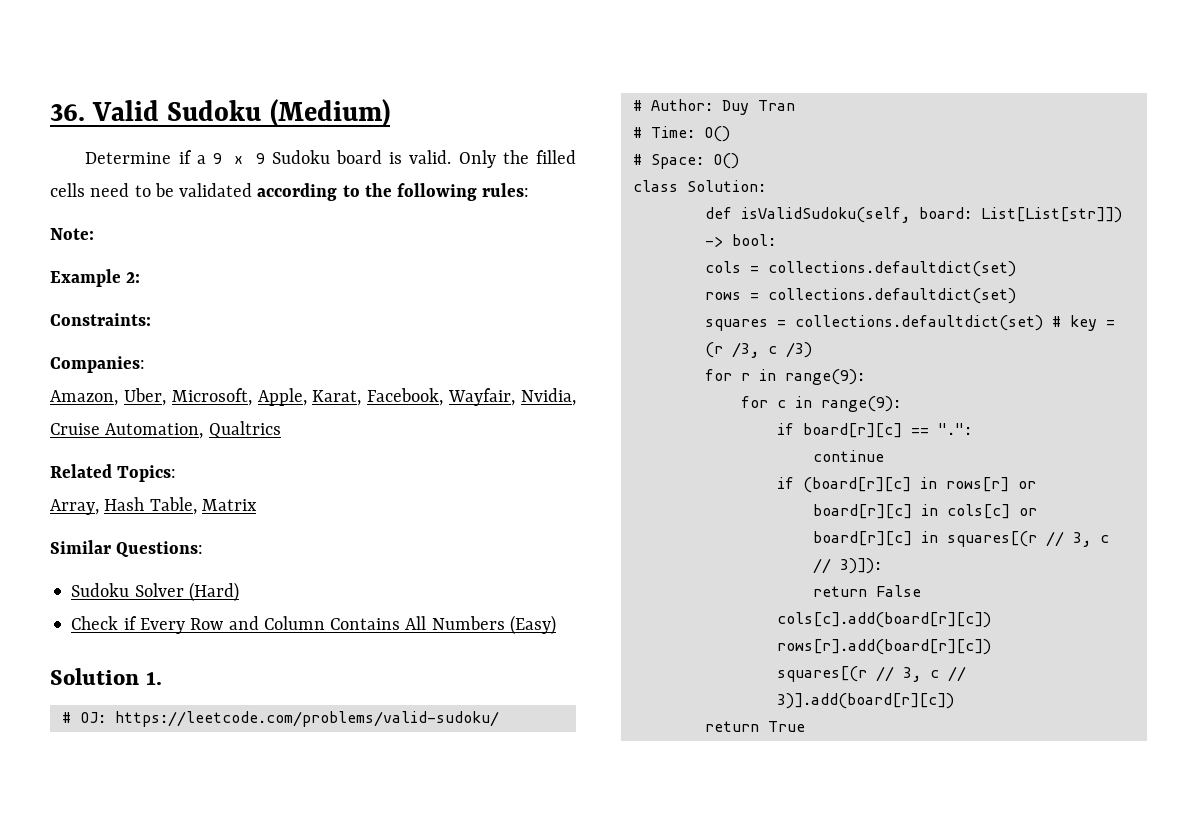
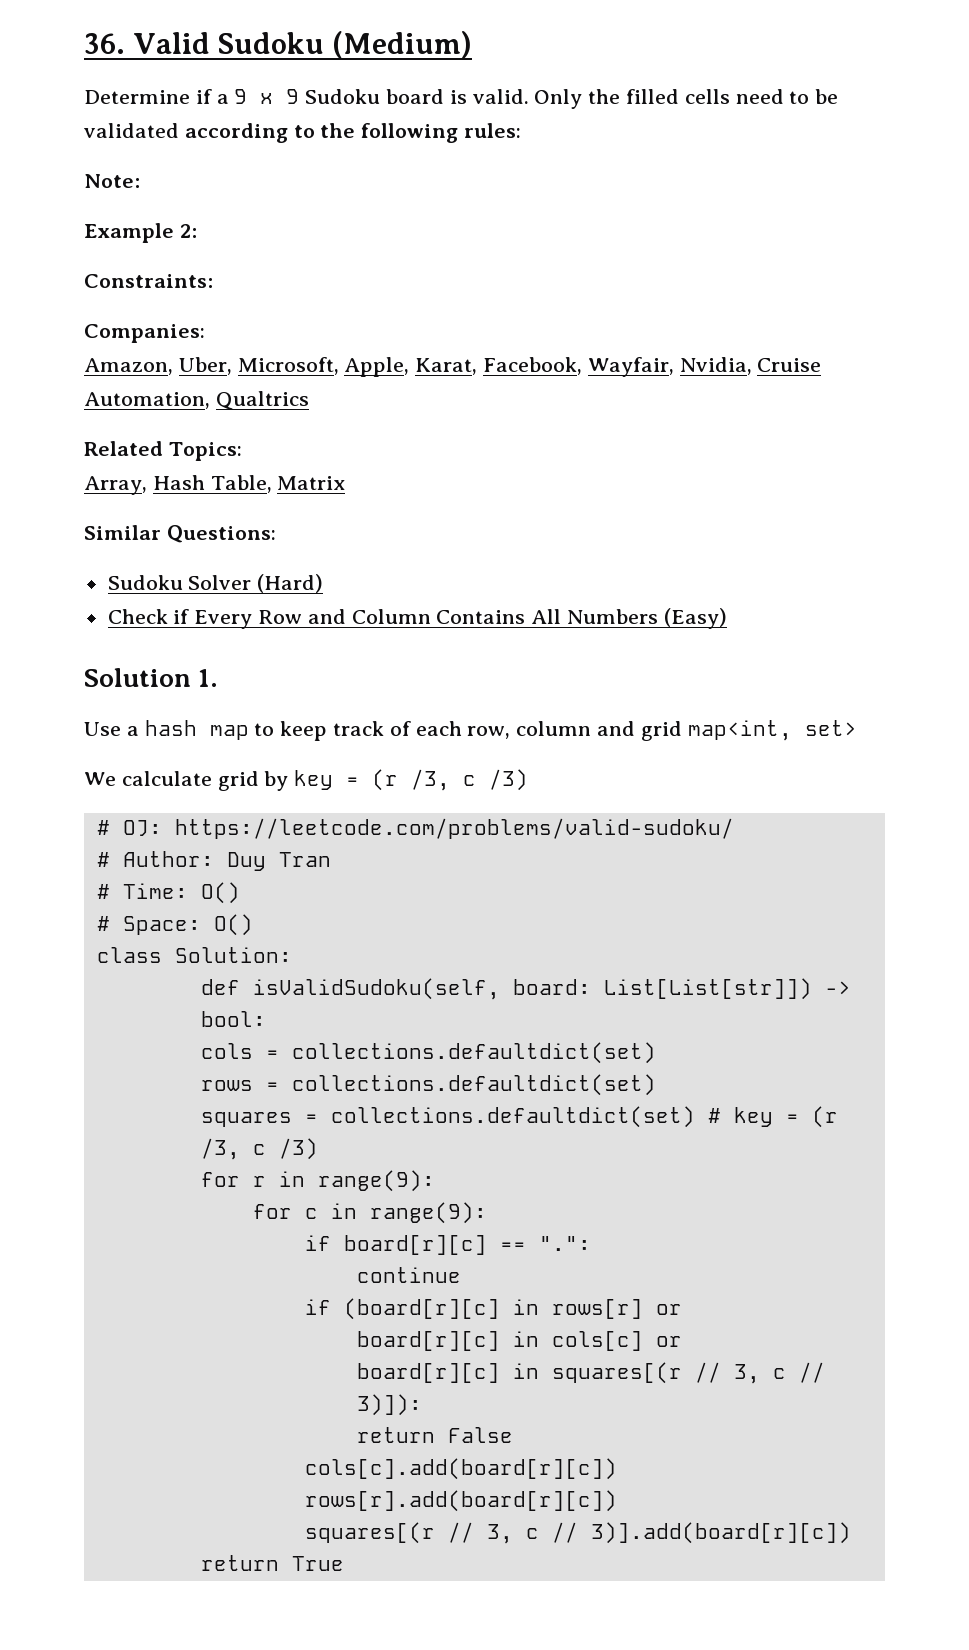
+ Use a hash map to keep track of each row, column and grid map<int, set>
+ We calculate grid by key = (r /3, c /3)

